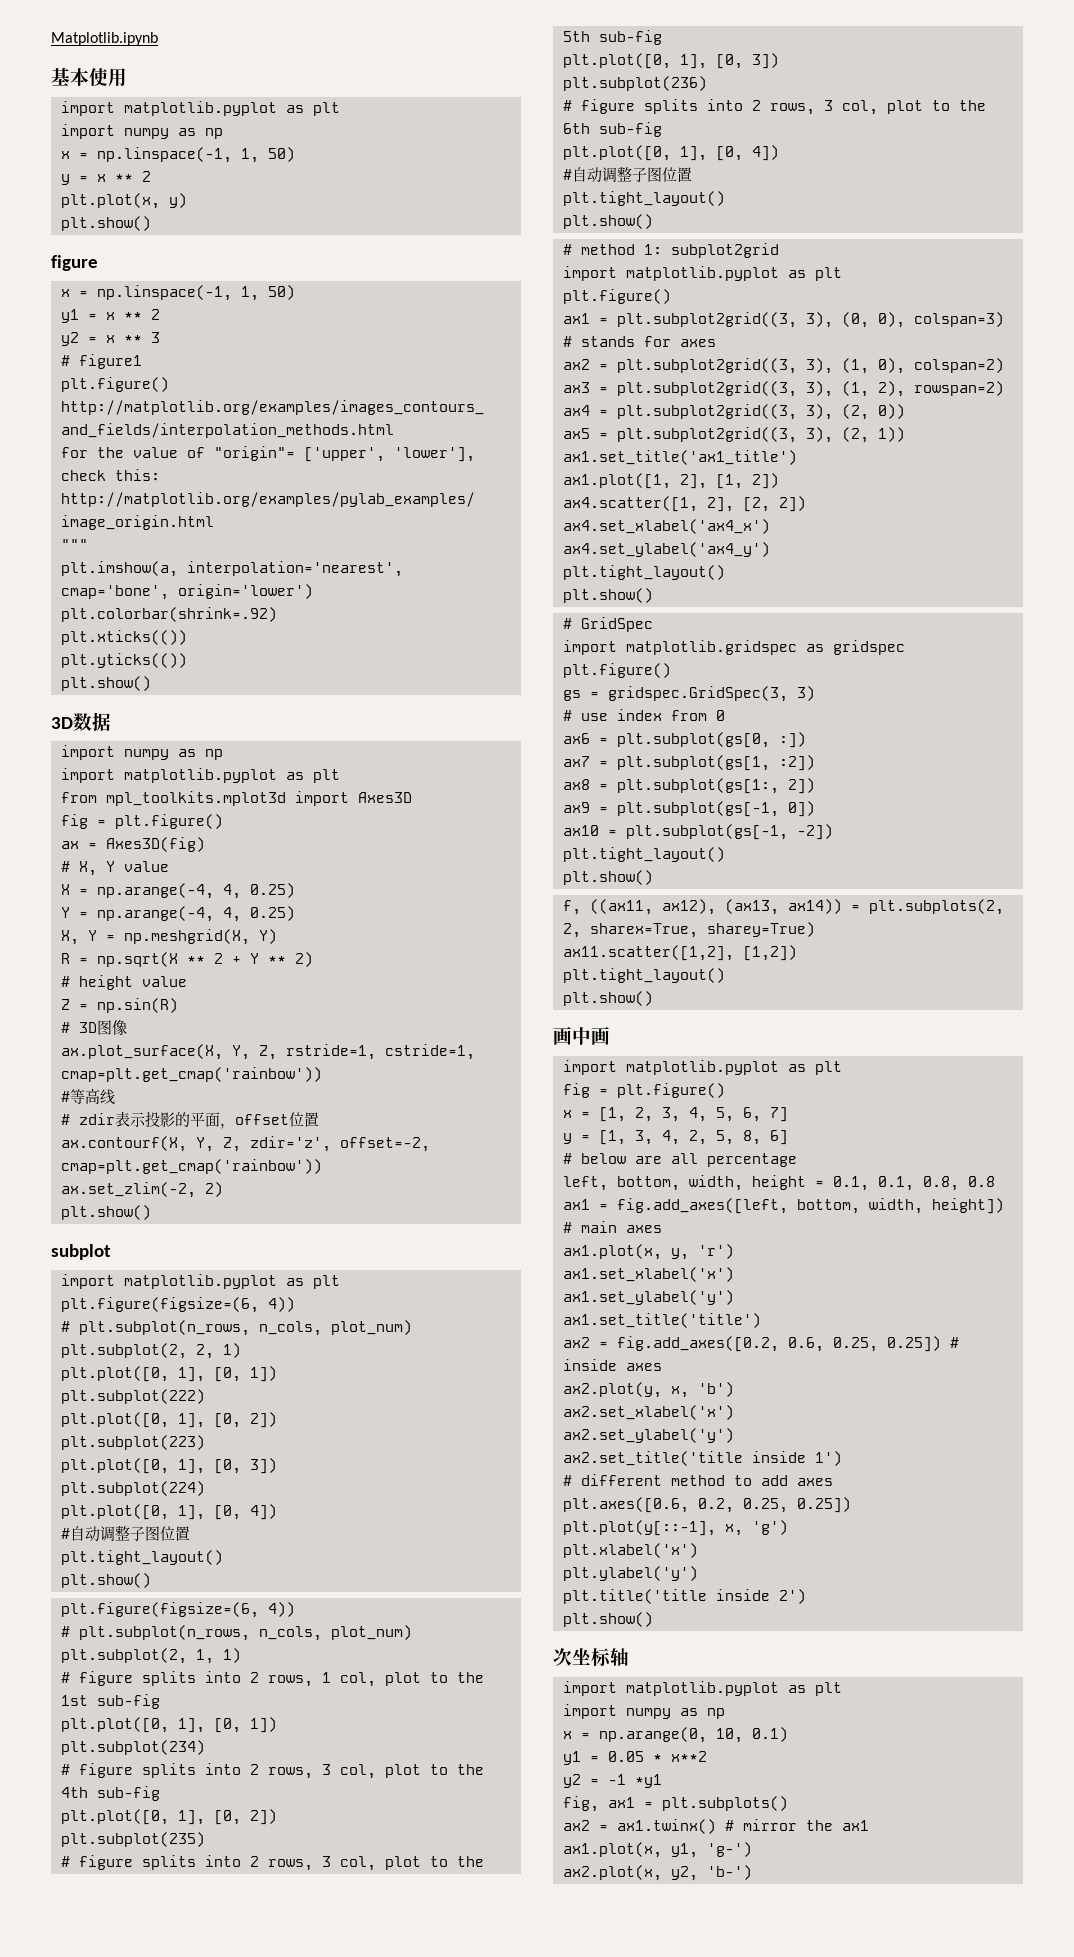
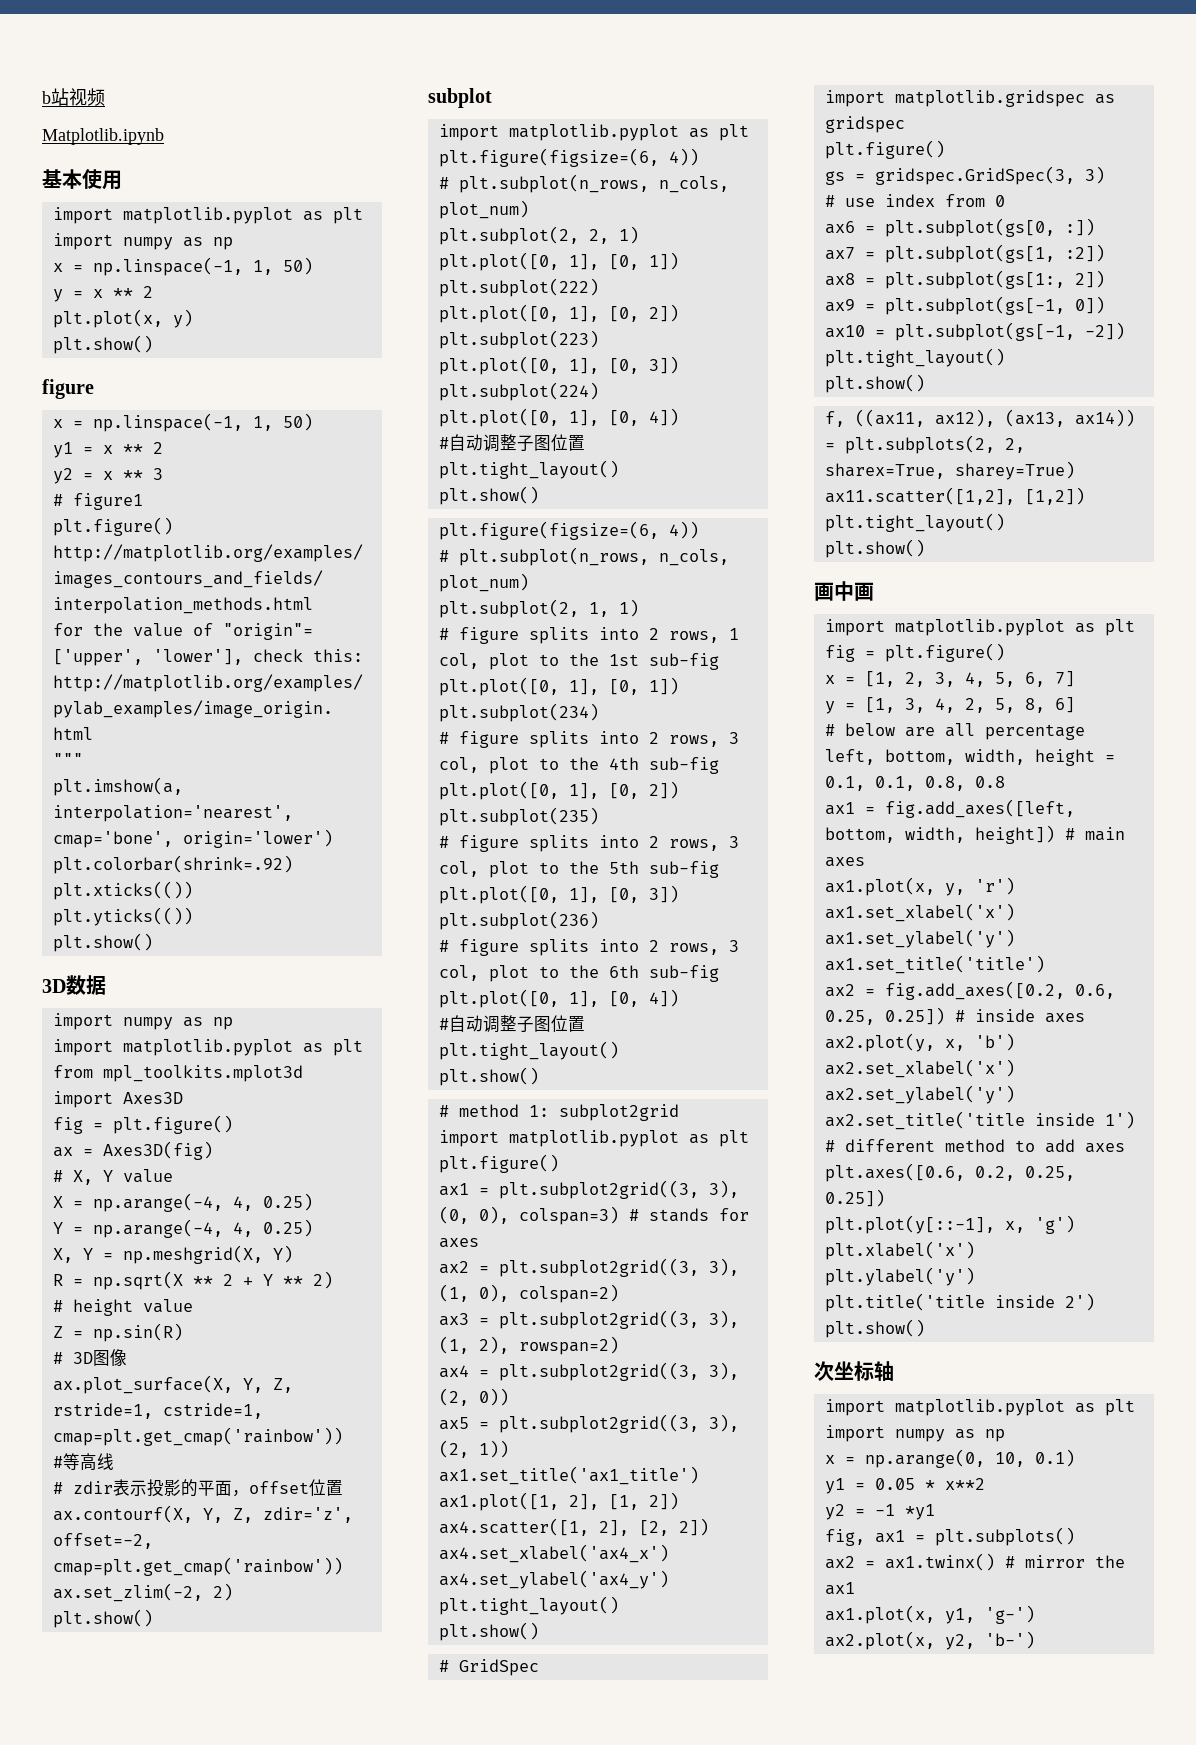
+ b站视频

